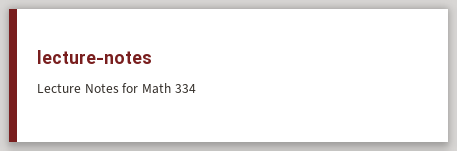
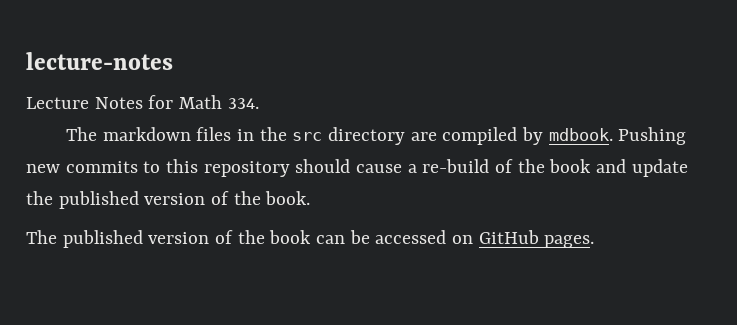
- Lecture Notes for Math 334
+ Lecture Notes for Math 334.
+ The markdown files in the src directory are compiled by mdbook. Pushing new commits to this repository should cause a re-build of the book and update the published version of the book.
+ The published version of the book can be accessed on GitHub pages.

